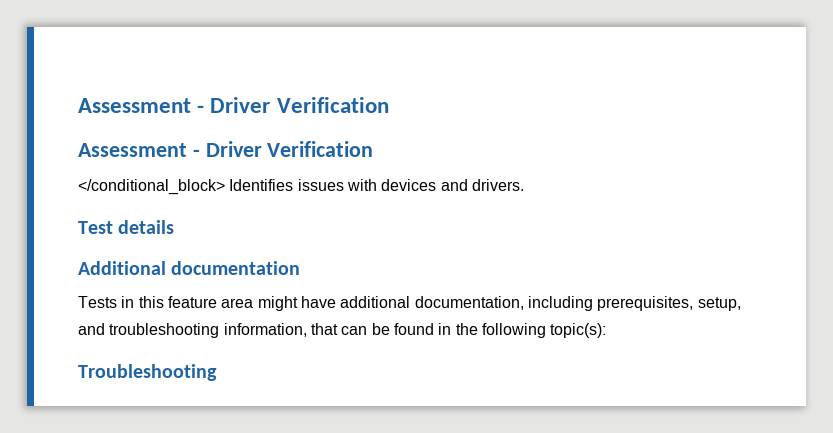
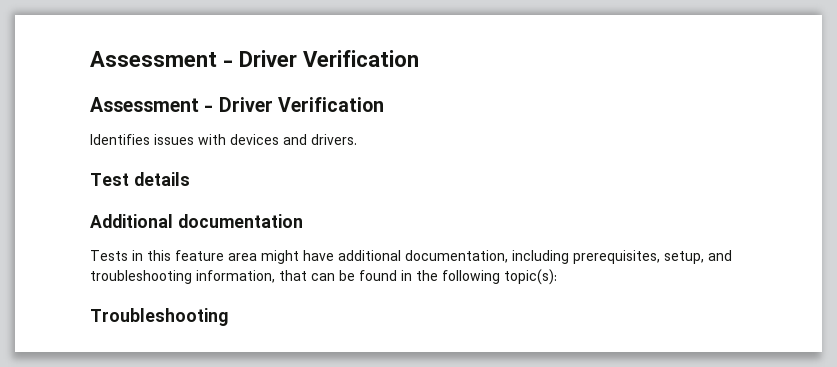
- </conditional_block> Identifies issues with devices and drivers.
+ Identifies issues with devices and drivers.

